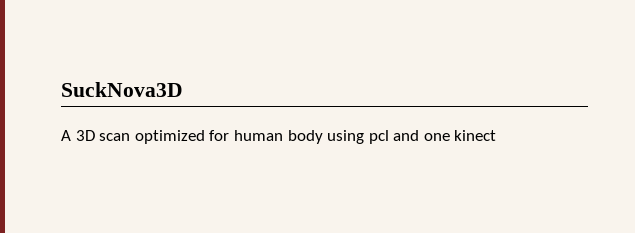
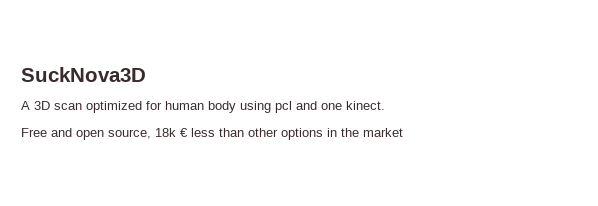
- A 3D scan optimized for human body using pcl and one kinect
+ A 3D scan optimized for human body using pcl and one kinect.
+ Free and open source, 18k € less than other options in the market

